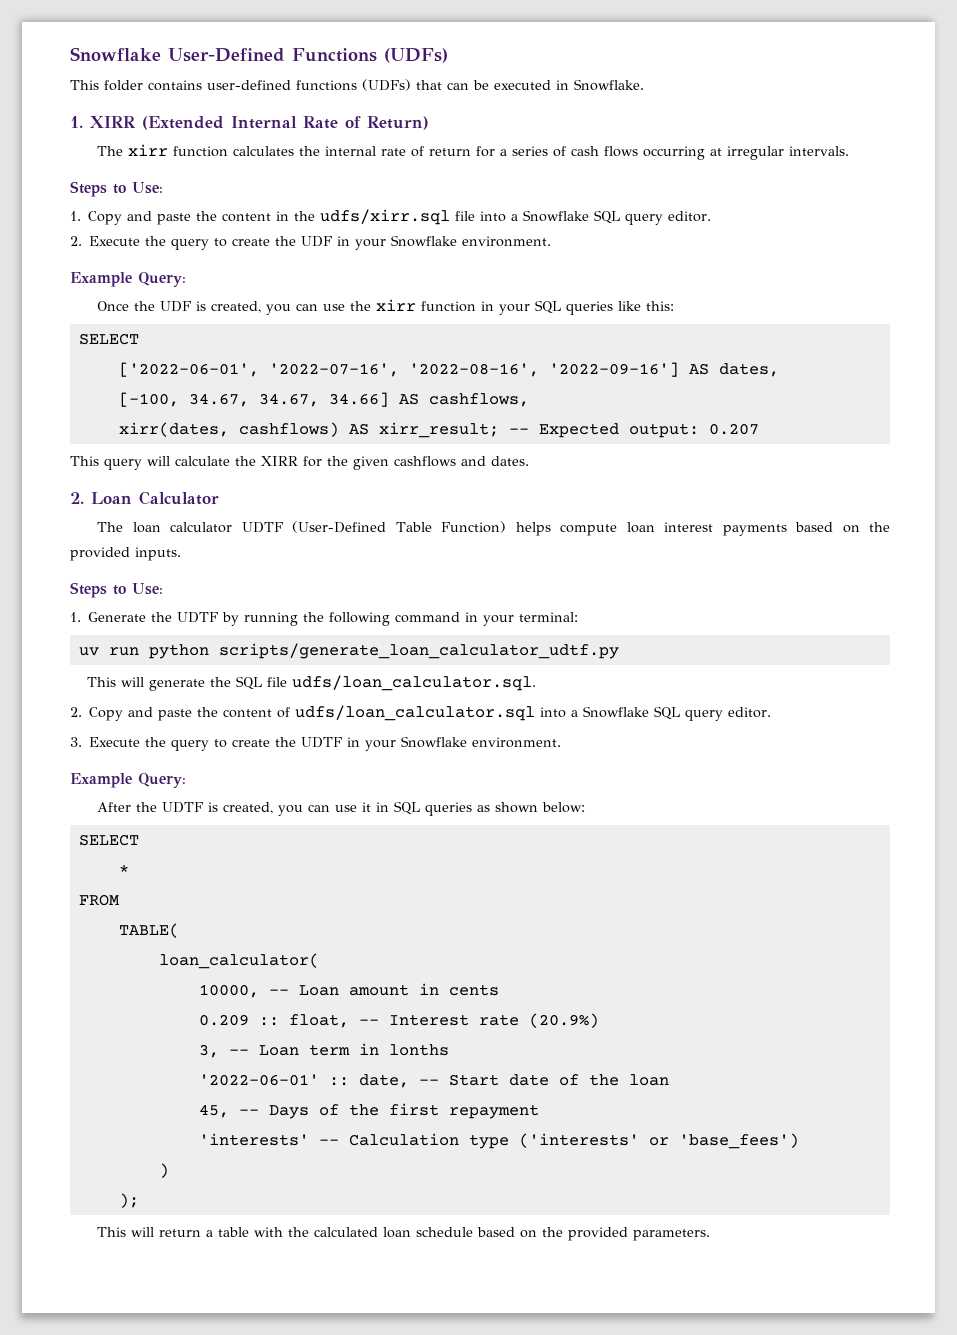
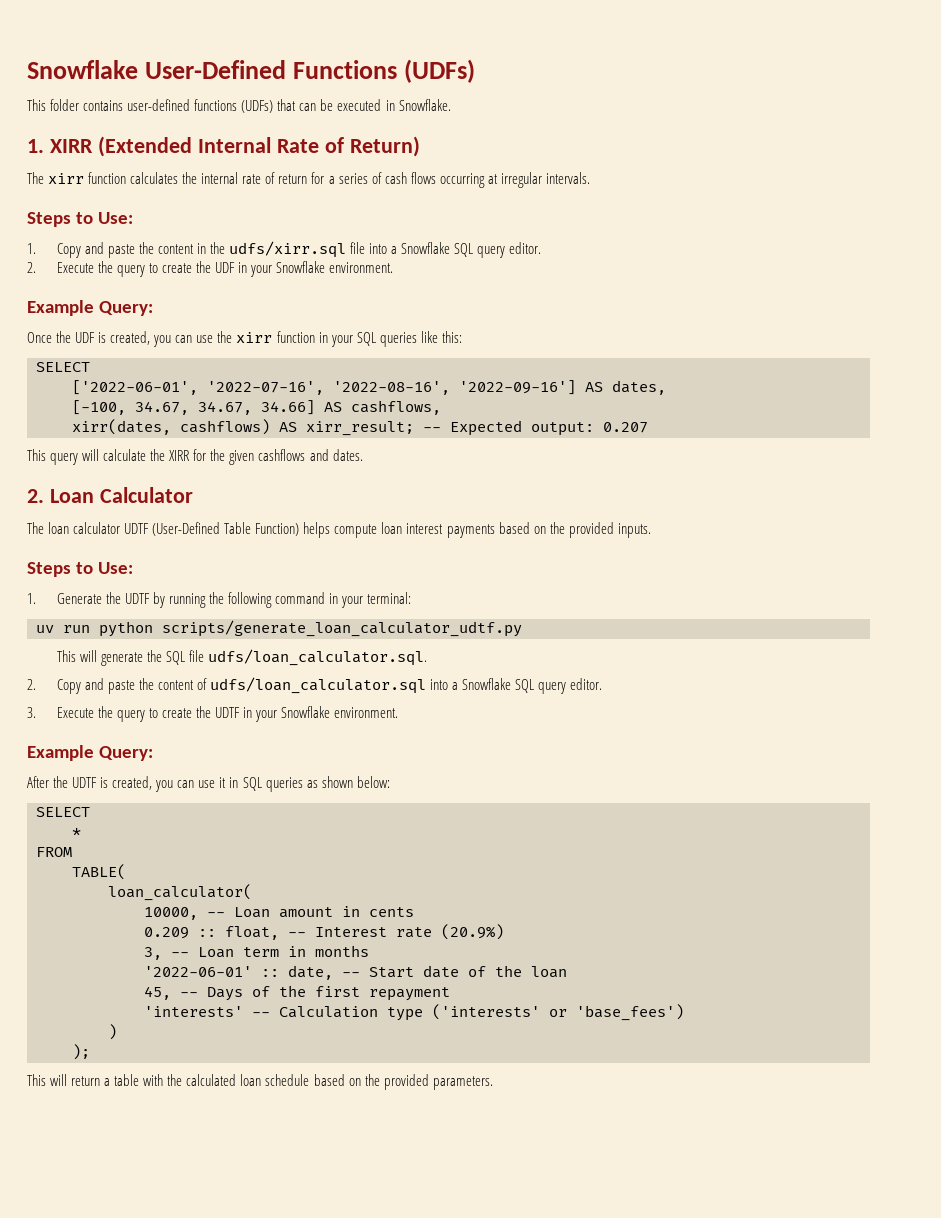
- 3, -- Loan term in lonths
+ 3, -- Loan term in months

